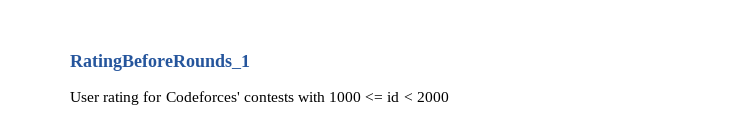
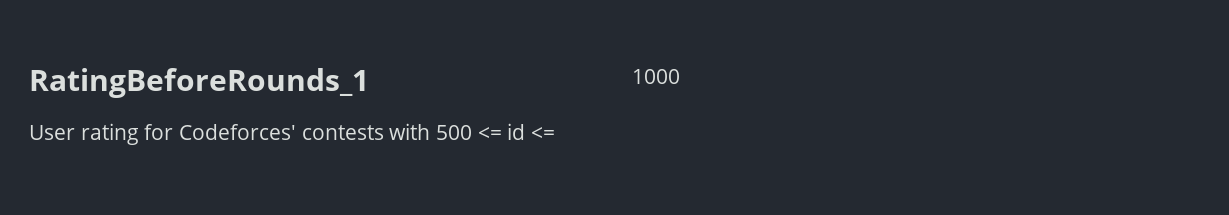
- User rating for Codeforces' contests with 1000 <= id < 2000
+ User rating for Codeforces' contests with 500 <= id <= 1000

